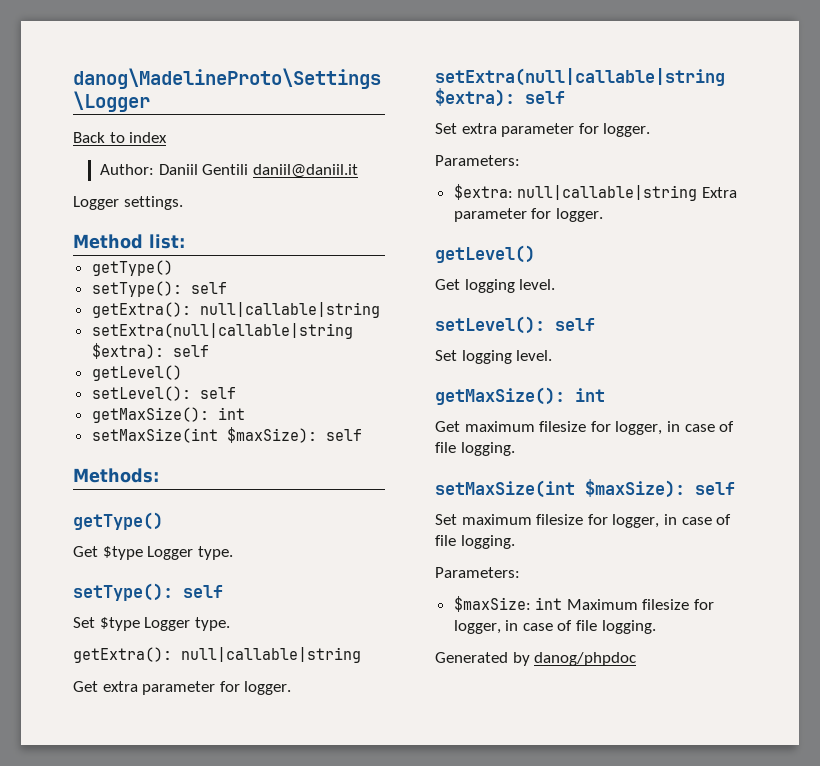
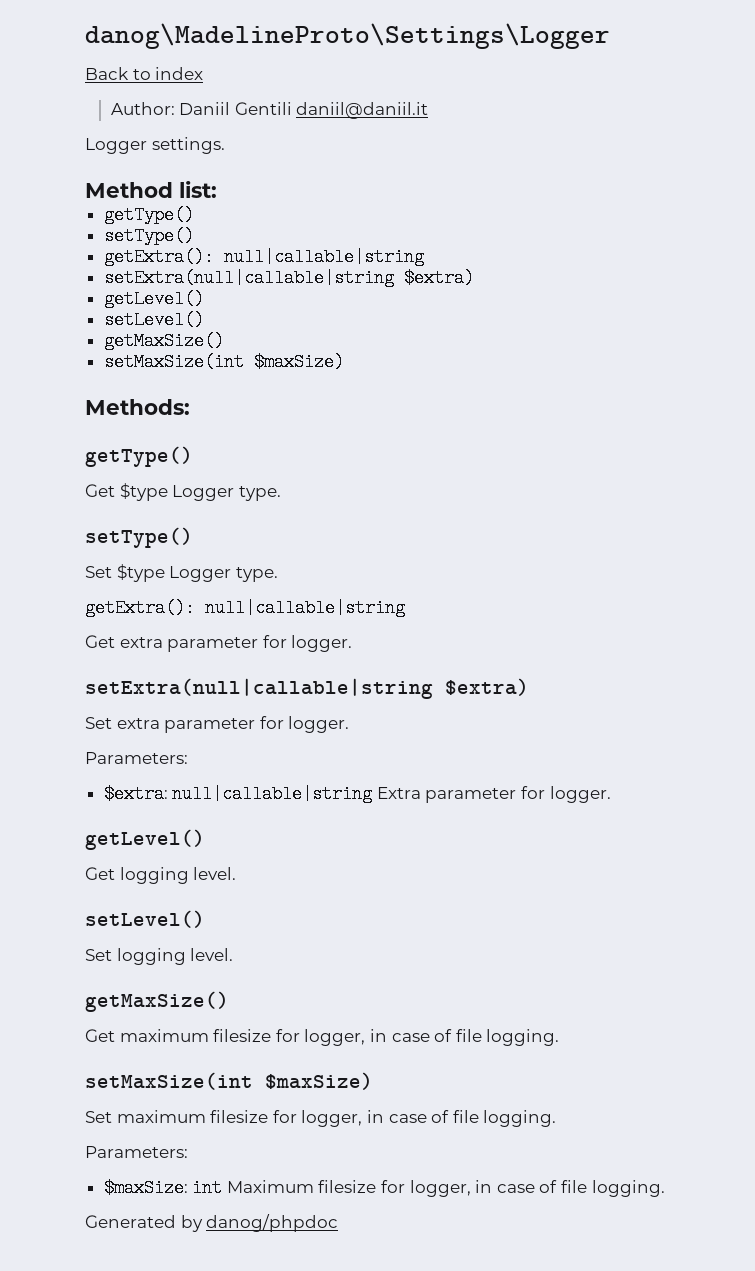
  Method list:
  getType()
- setType(): self
+ setType()
  getExtra(): null|callable|string
- setExtra(null|callable|string $extra): self
+ setExtra(null|callable|string $extra)
  getLevel()
- setLevel(): self
- getMaxSize(): int
- setMaxSize(int $maxSize): self
+ setLevel()
+ getMaxSize()
+ setMaxSize(int $maxSize)
  Get $type Logger type.
- setType(): self
+ setType()
  Get extra parameter for logger.
- setExtra(null|callable|string $extra): self
+ setExtra(null|callable|string $extra)
  Get logging level.
- setLevel(): self
+ setLevel()
  Set logging level.
- getMaxSize(): int
+ getMaxSize()
  Get maximum filesize for logger, in case of file logging.
- setMaxSize(int $maxSize): self
+ setMaxSize(int $maxSize)

